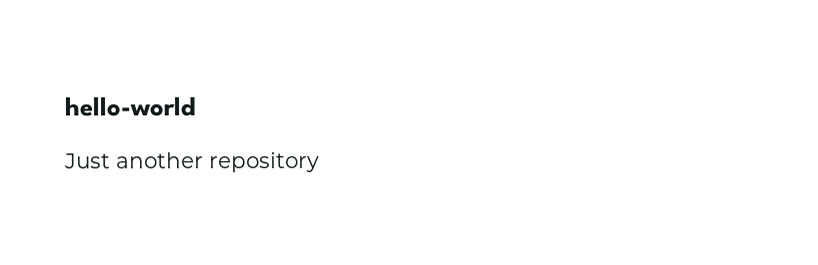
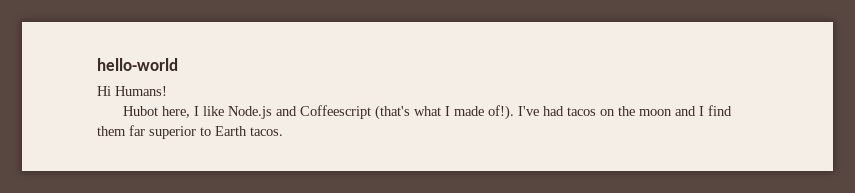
- Just another repository
+ Hi Humans!
+ Hubot here, I like Node.js and Coffeescript (that's what I made of!). I've had tacos on the moon and I find them far superior to Earth tacos.

